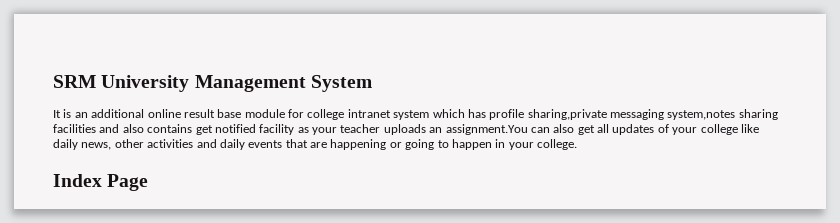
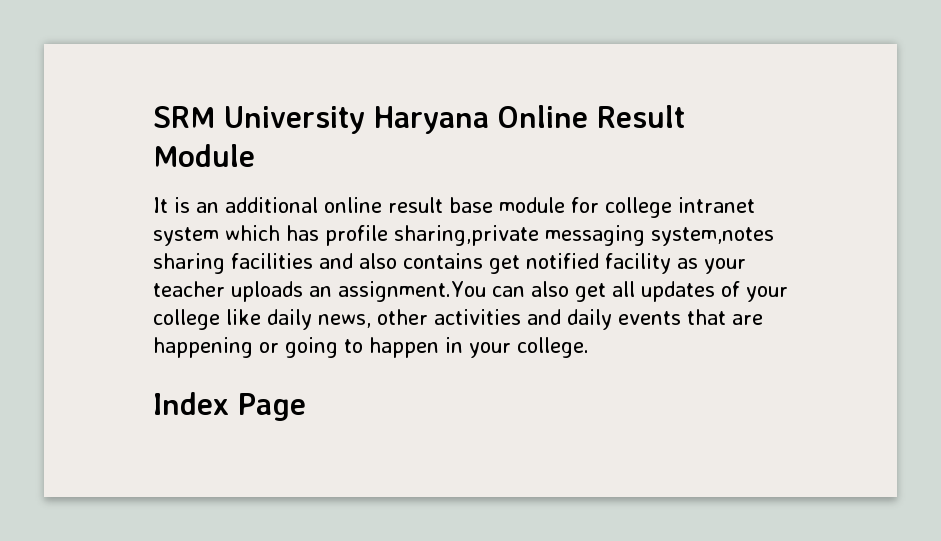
- SRM University Management System
+ SRM University Haryana Online Result Module

